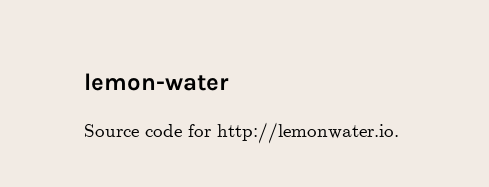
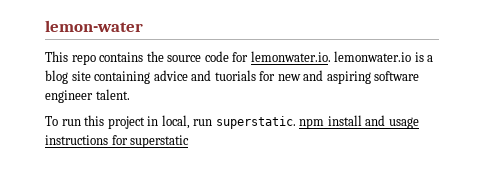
- Source code for http://lemonwater.io.
+ This repo contains the source code for lemonwater.io. lemonwater.io is a blog site containing advice and tuorials for new and aspiring software engineer talent.
+ To run this project in local, run superstatic. npm install and usage instructions for superstatic

